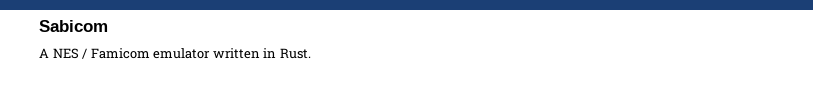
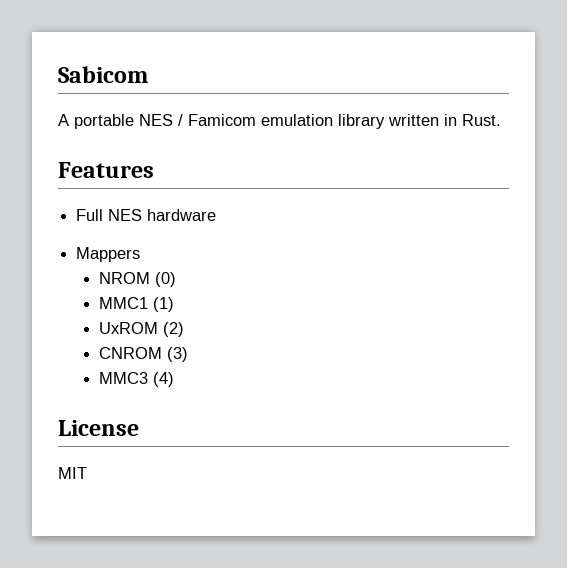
- A NES / Famicom emulator written in Rust.
+ A portable NES / Famicom emulation library written in Rust.
+ Features
+ Full NES hardware
+ Mappers
+ NROM (0)
+ MMC1 (1)
+ UxROM (2)
+ CNROM (3)
+ MMC3 (4)
+ License
+ MIT

